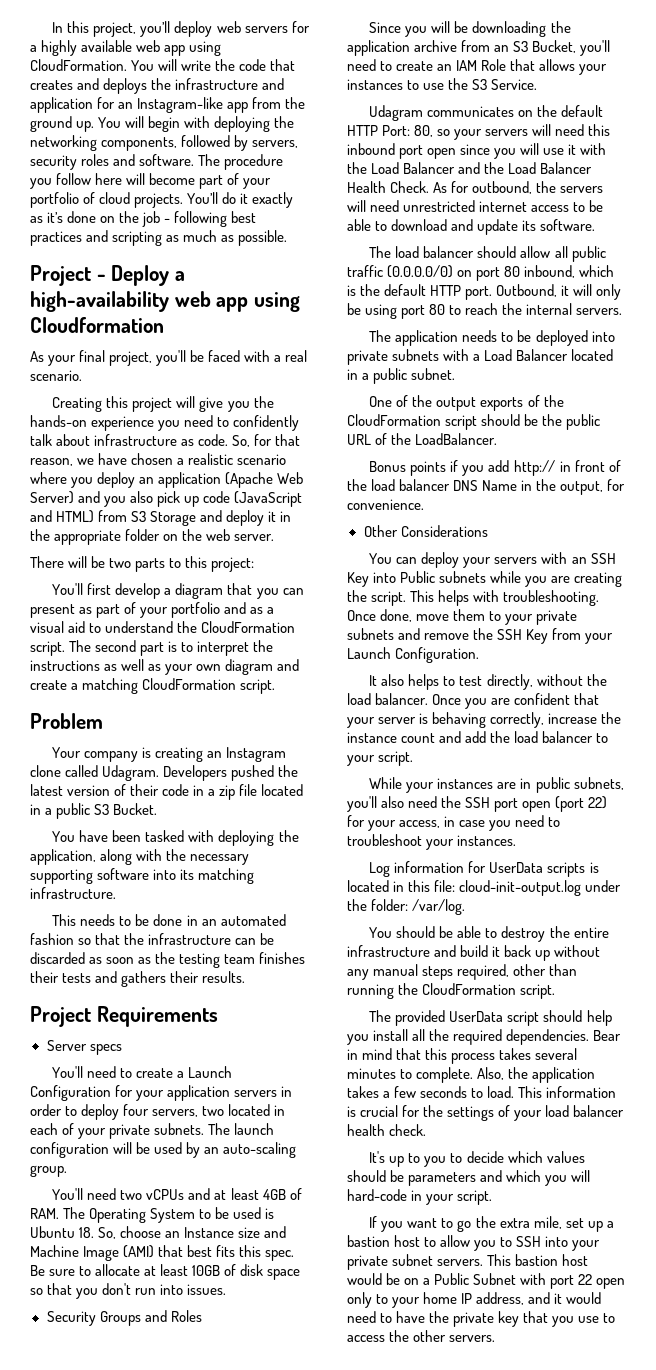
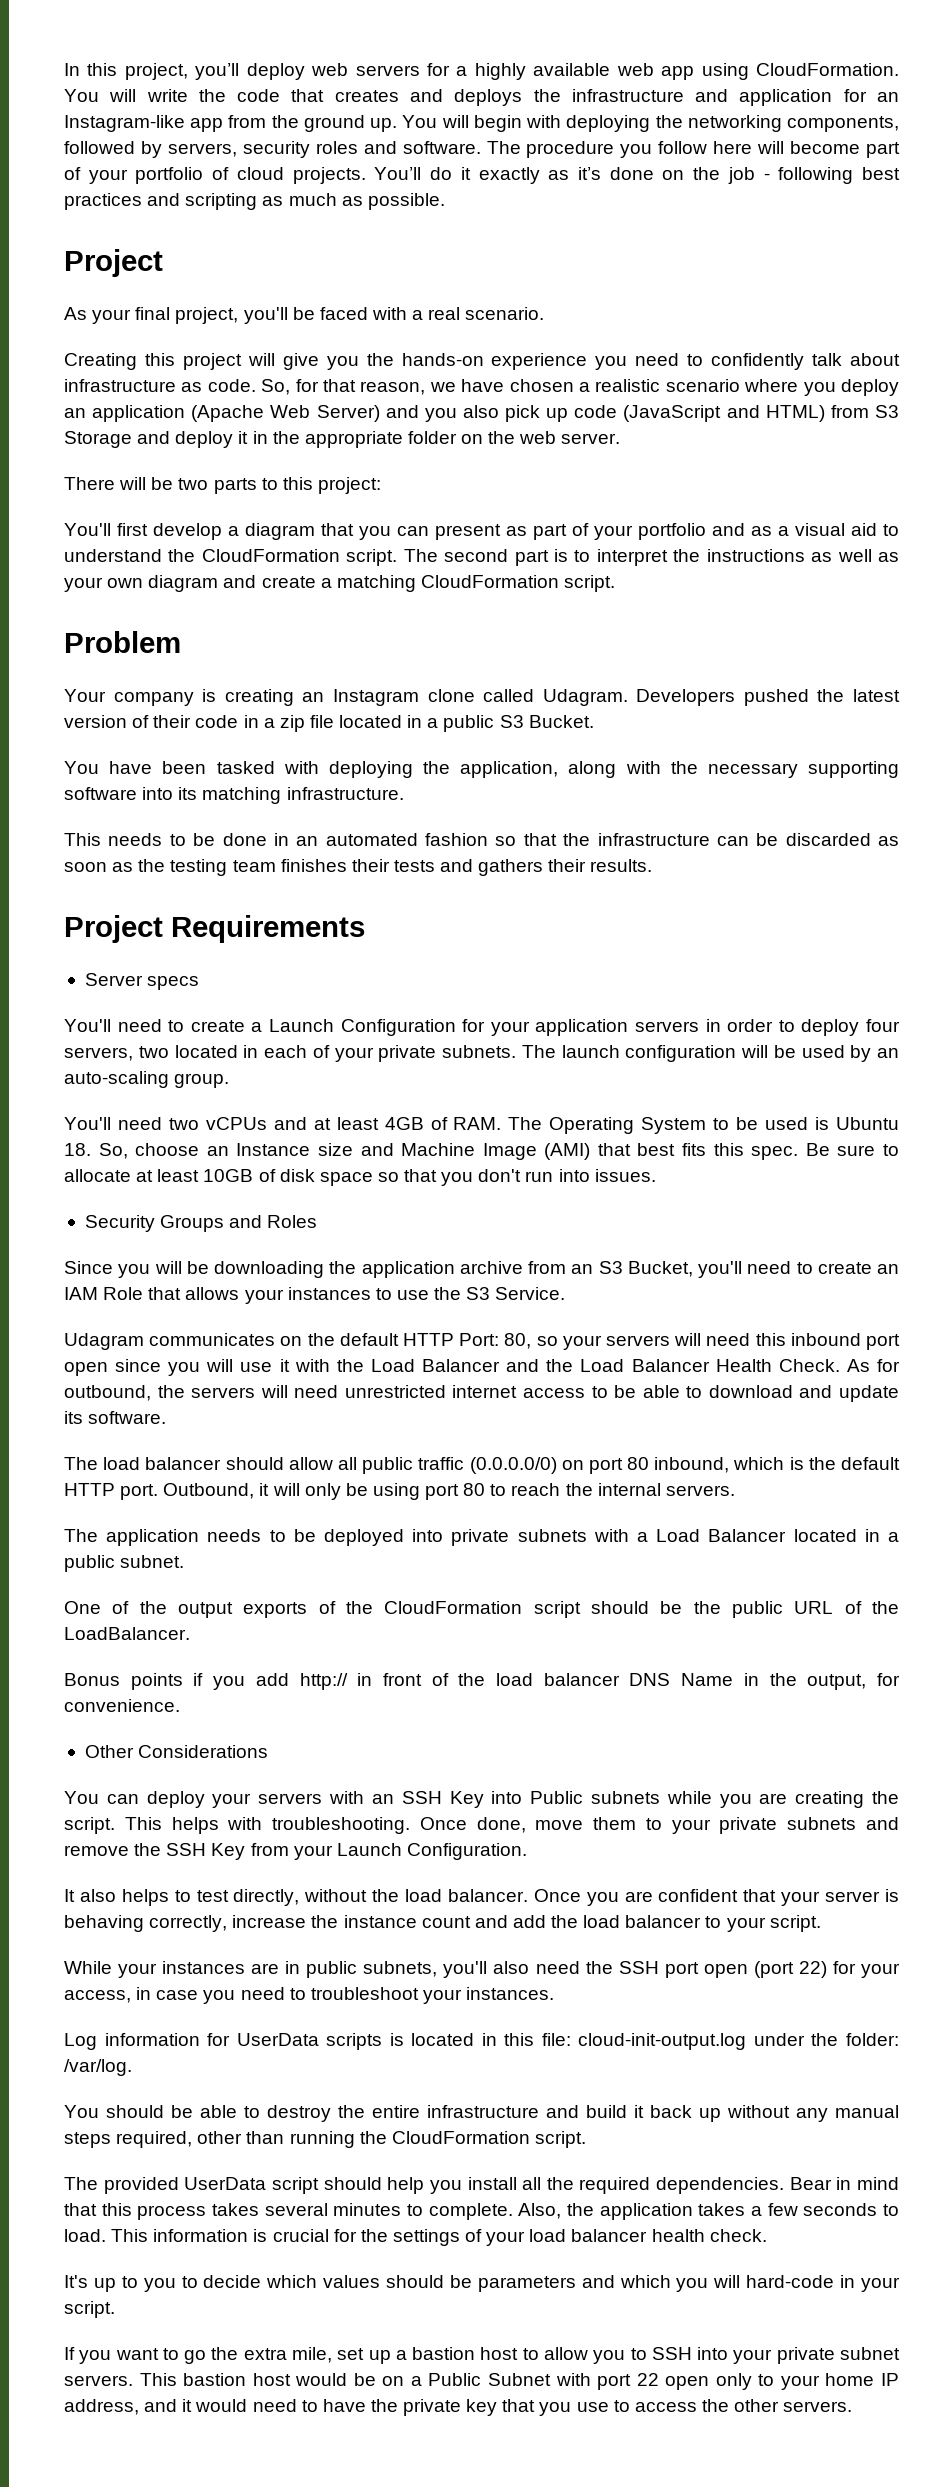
  You’ll do it exactly as it’s done on the job - following best practices and scripting as much as possible.
- Project - Deploy a high-availability web app using Cloudformation
+ Project

